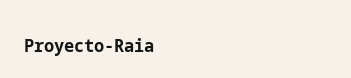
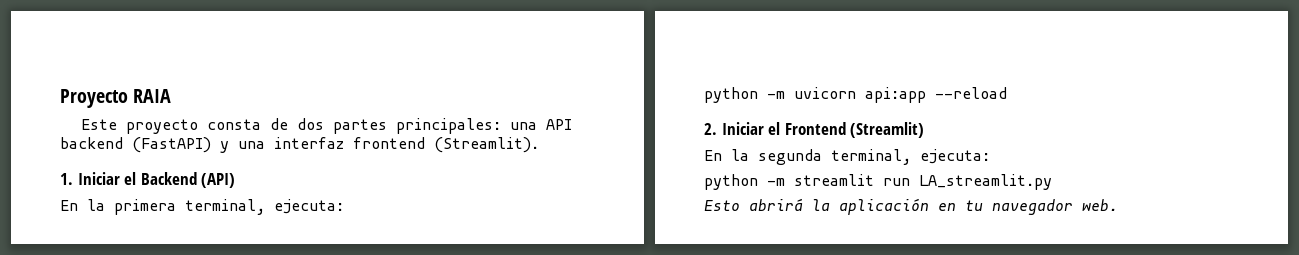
- Proyecto-Raia
+ Proyecto RAIA
+ Este proyecto consta de dos partes principales: una API backend (FastAPI) y una interfaz frontend (Streamlit).
+ 1. Iniciar el Backend (API)
+ En la primera terminal, ejecuta:
+ python -m uvicorn api:app --reload
+ 2. Iniciar el Frontend (Streamlit)
+ En la segunda terminal, ejecuta:
+ python -m streamlit run LA_streamlit.py
+ Esto abrirá la aplicación en tu navegador web.

